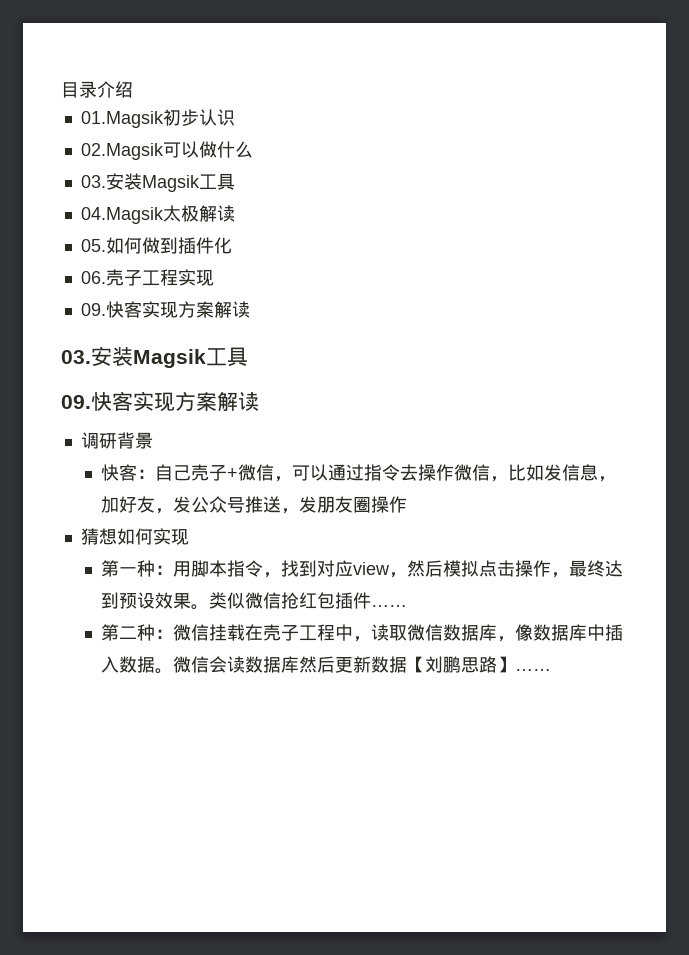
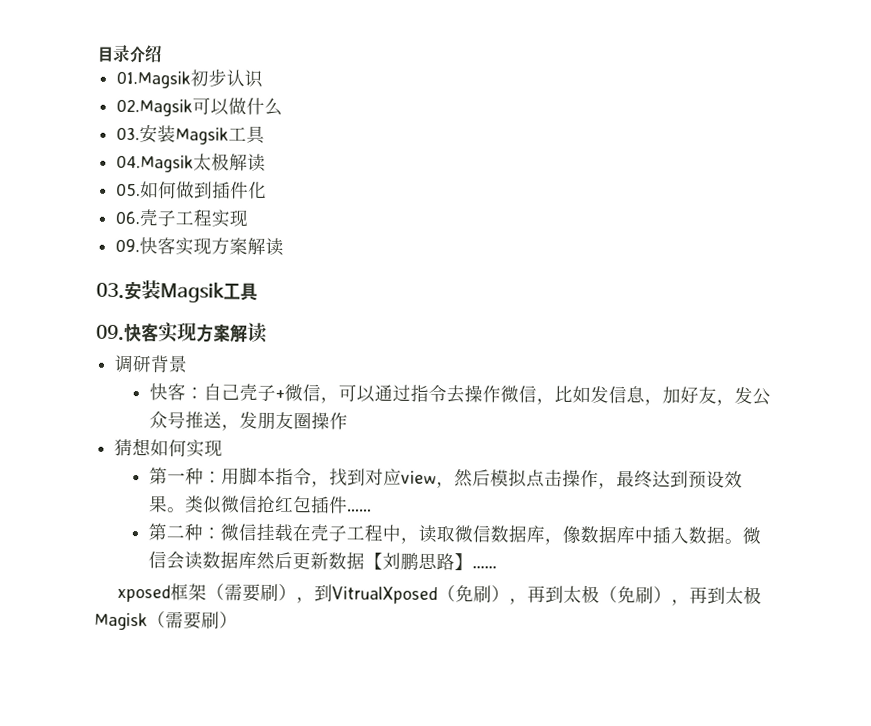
+ xposed框架（需要刷），到VitrualXposed（免刷），再到太极（免刷），再到太极Magisk（需要刷）

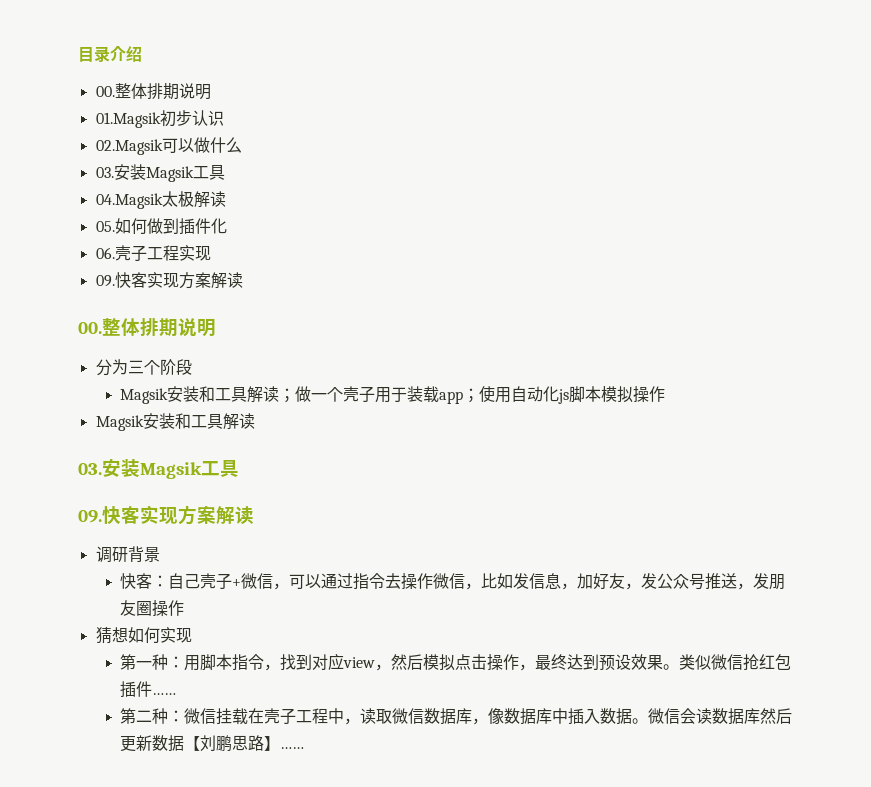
  目录介绍
+ 00.整体排期说明
  06.壳子工程实现
  09.快客实现方案解读
+ 00.整体排期说明
+ 分为三个阶段
+ Magsik安装和工具解读；做一个壳子用于装载app；使用自动化js脚本模拟操作
+ Magsik安装和工具解读
- xposed框架（需要刷），到VitrualXposed（免刷），再到太极（免刷），再到太极Magisk（需要刷）

